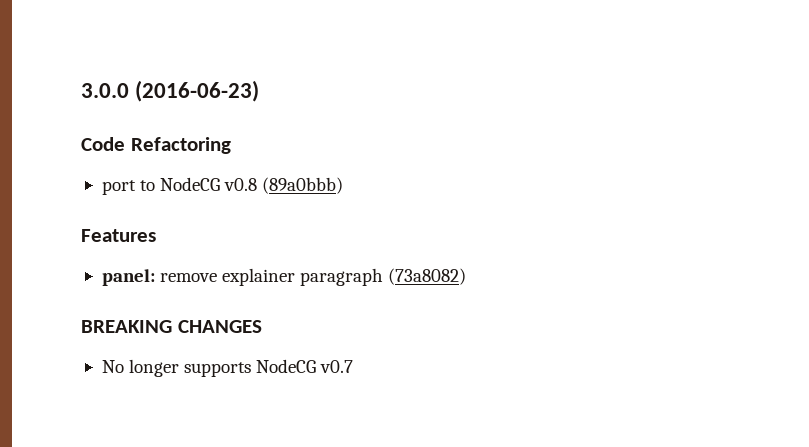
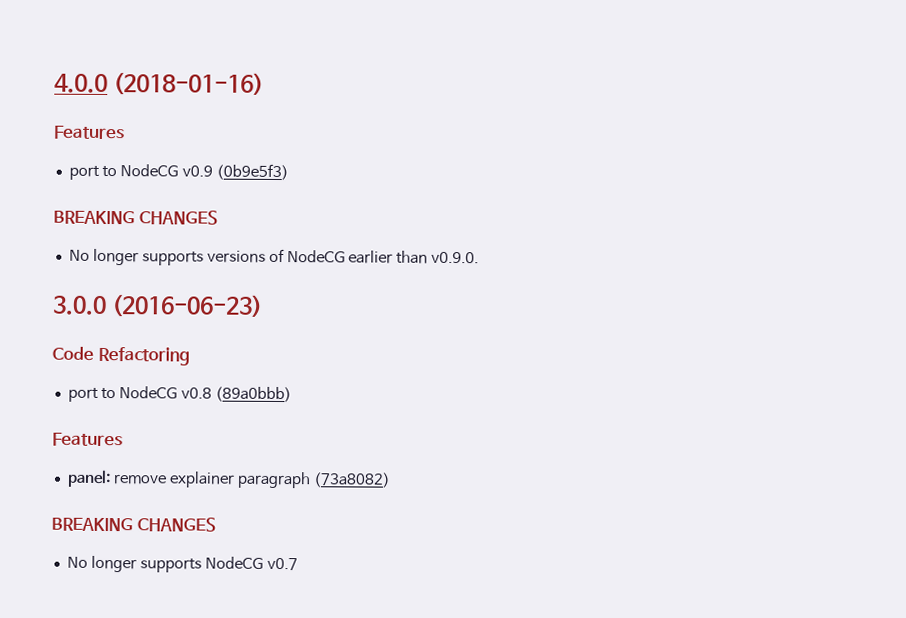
+ 4.0.0 (2018-01-16)
+ Features
+ port to NodeCG v0.9 (0b9e5f3)
+ BREAKING CHANGES
+ No longer supports versions of NodeCG earlier than v0.9.0.

